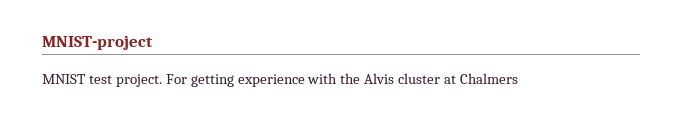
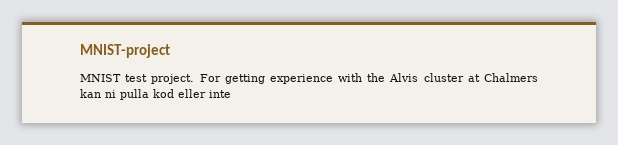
- For getting experience with the Alvis cluster at Chalmers
+ For getting experience with the Alvis cluster at Chalmers kan ni pulla kod eller inte

